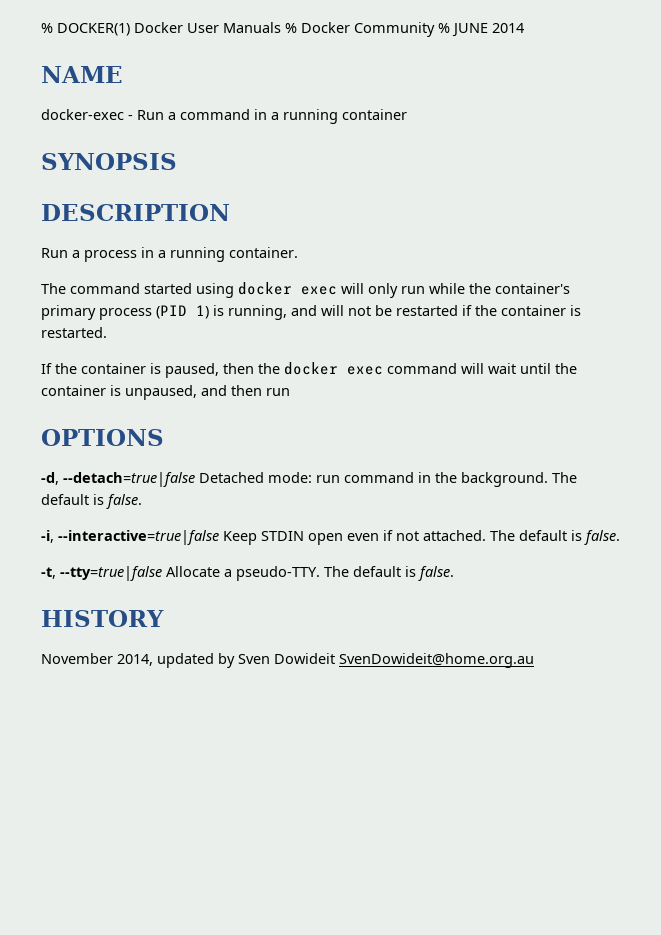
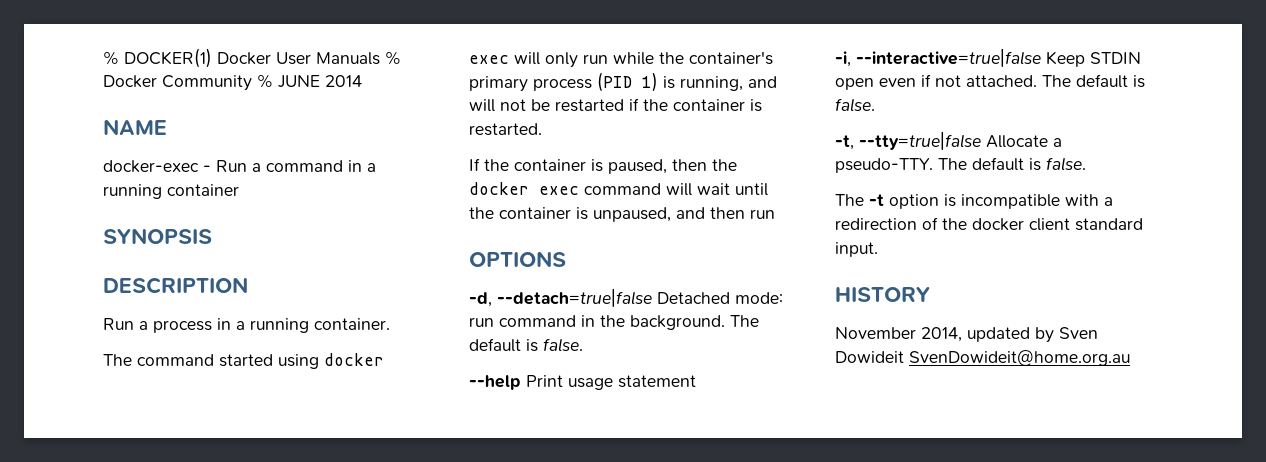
+ --help Print usage statement
+ The -t option is incompatible with a redirection of the docker client standard input.

